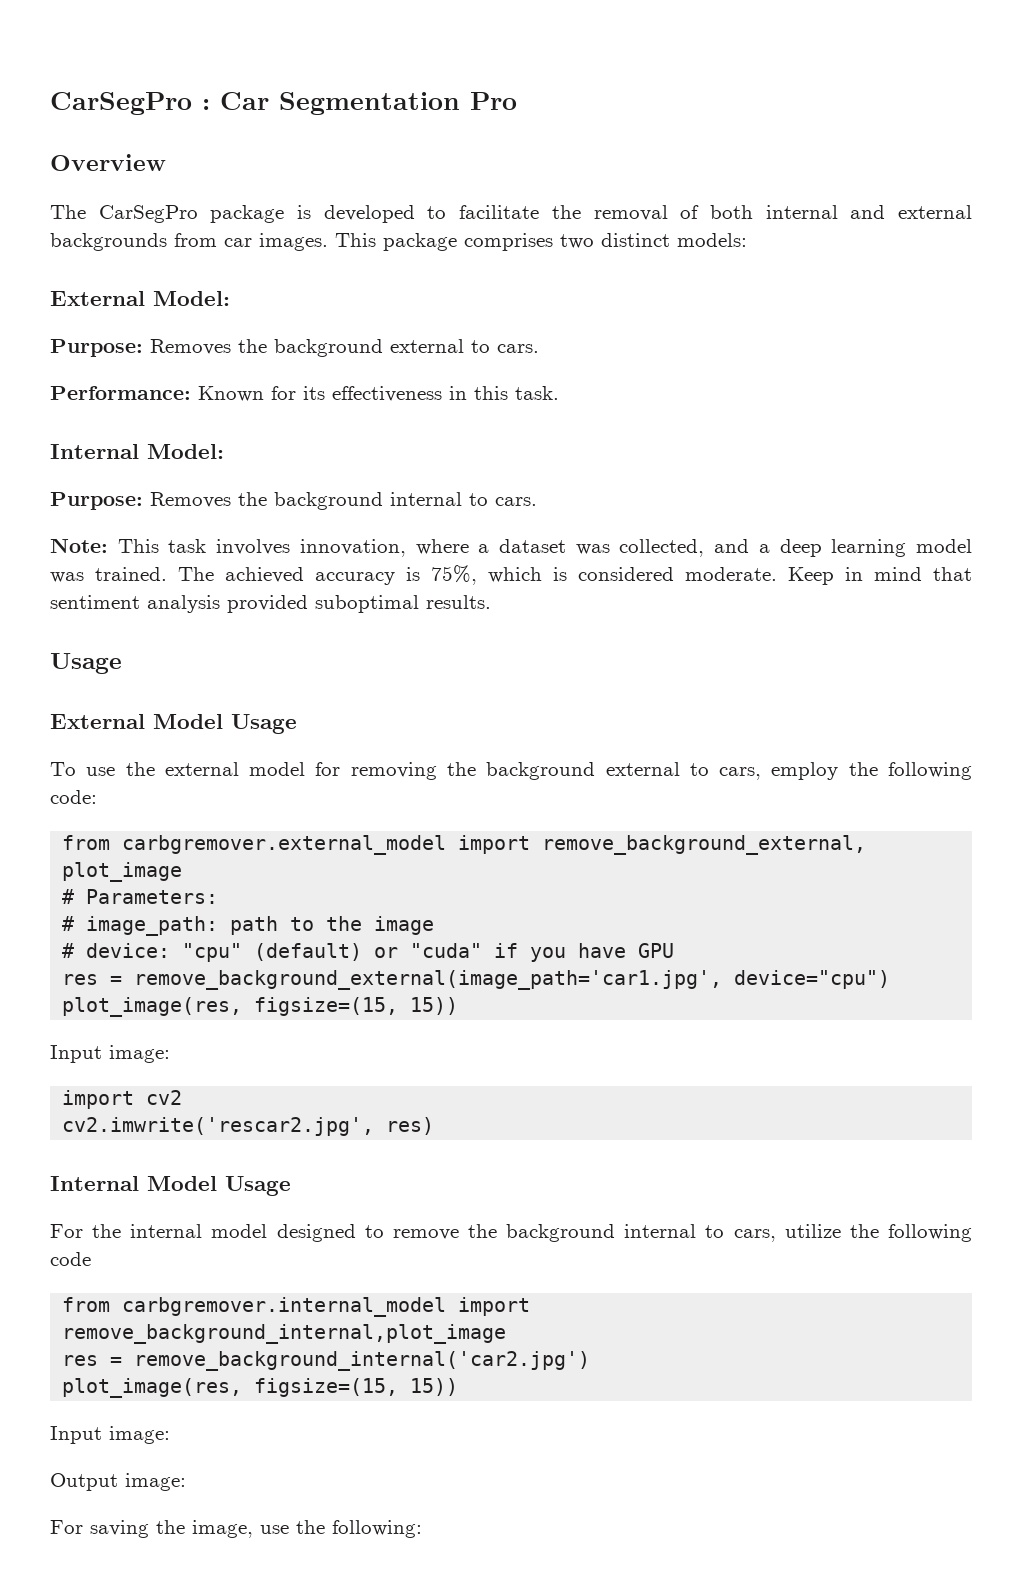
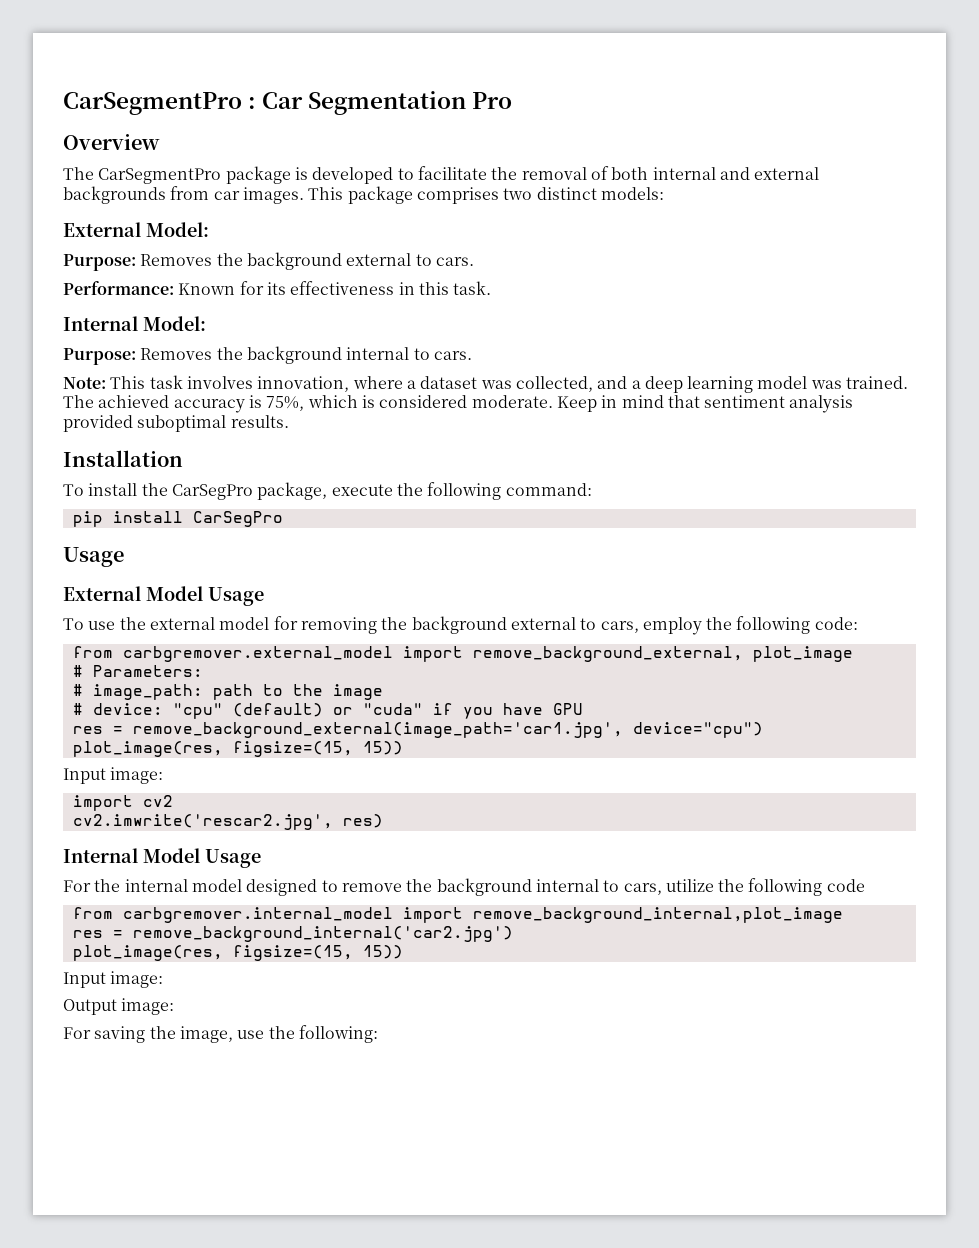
- CarSegPro : Car Segmentation Pro
+ CarSegmentPro : Car Segmentation Pro
- The CarSegPro package is developed to facilitate the removal of both internal and external backgrounds from car images.
+ The CarSegmentPro package is developed to facilitate the removal of both internal and external backgrounds from car images.
+ Installation
+ To install the CarSegPro package, execute the following command:
+ pip install CarSegPro

